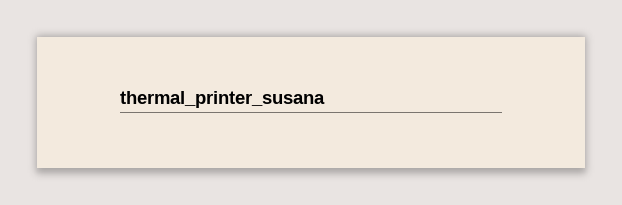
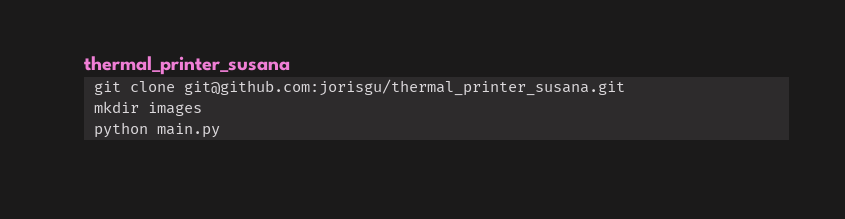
+ git clone git@github.com:jorisgu/thermal_printer_susana.git
+ mkdir images
+ python main.py

